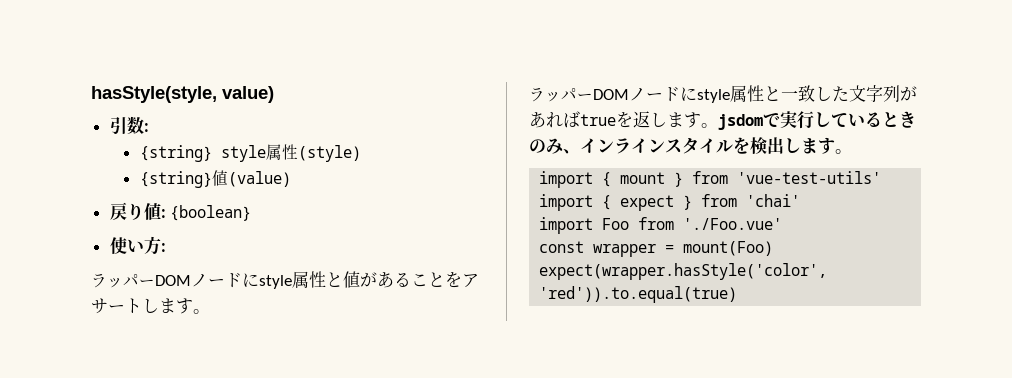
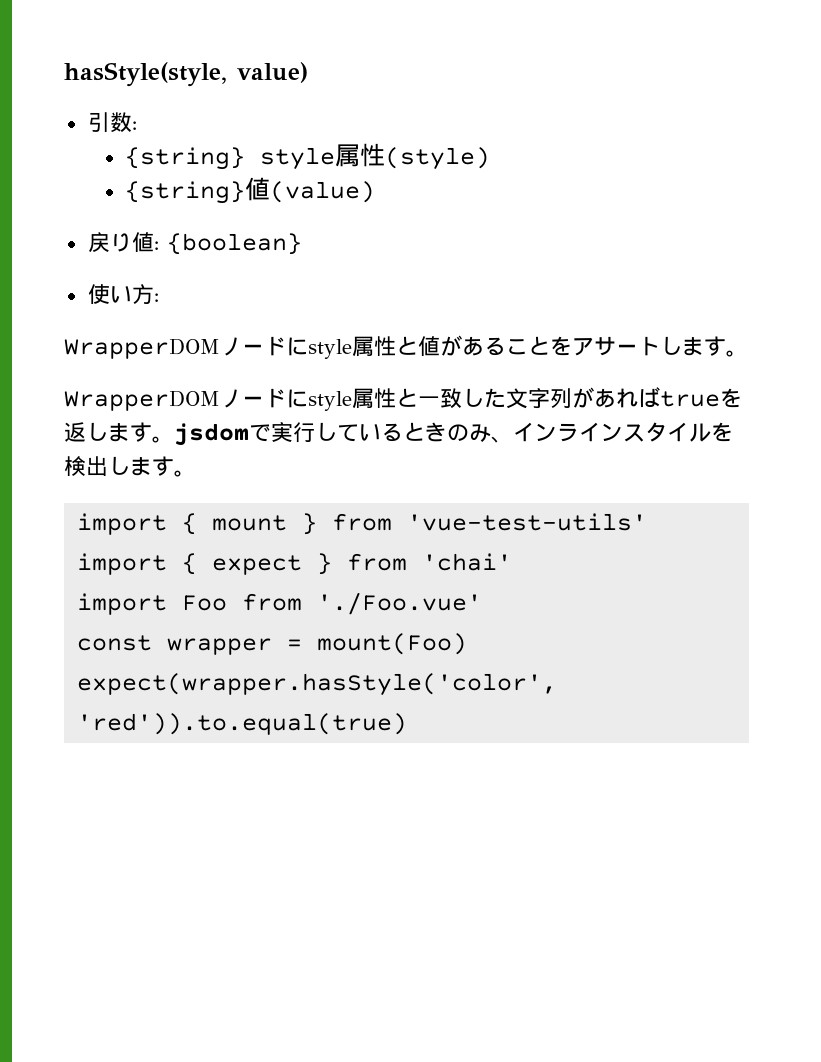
- ラッパーDOMノードにstyle属性と値があることをアサートします。
+ WrapperDOMノードにstyle属性と値があることをアサートします。
- ラッパーDOMノードにstyle属性と一致した文字列があればtrueを返します。jsdomで実行しているときのみ、インラインスタイルを検出します。
+ WrapperDOMノードにstyle属性と一致した文字列があればtrueを返します。jsdomで実行しているときのみ、インラインスタイルを検出します。

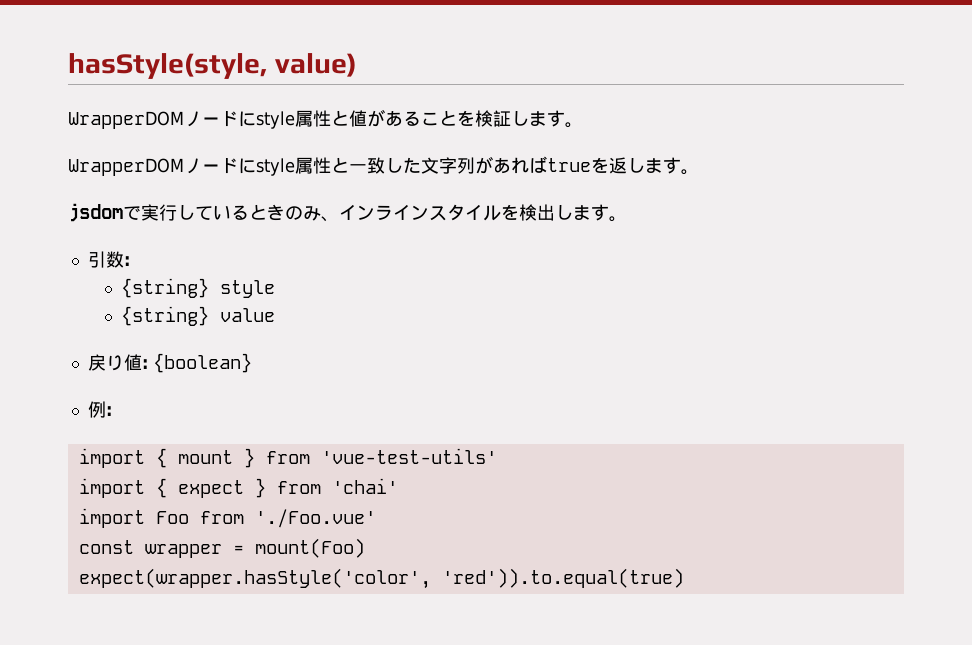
- 引数:
- {string} style属性(style)
- {string}値(value)
- 戻り値: {boolean}
- 使い方:
- WrapperDOMノードにstyle属性と値があることをアサートします。
+ WrapperDOMノードにstyle属性と値があることを検証します。
- WrapperDOMノードにstyle属性と一致した文字列があればtrueを返します。jsdomで実行しているときのみ、インラインスタイルを検出します。
+ WrapperDOMノードにstyle属性と一致した文字列があればtrueを返します。
+ jsdomで実行しているときのみ、インラインスタイルを検出します。
+ 引数:
+ {string} style
+ {string} value
+ 戻り値: {boolean}
+ 例:

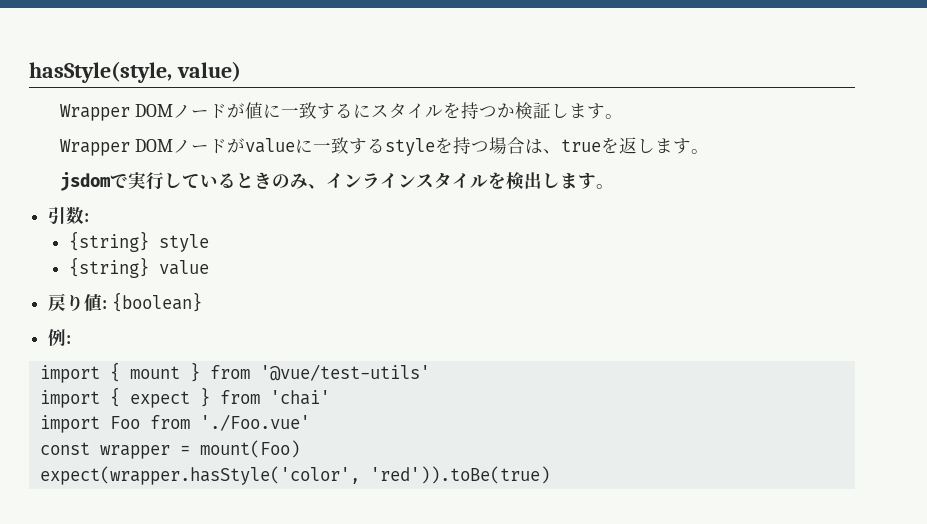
- WrapperDOMノードにstyle属性と値があることを検証します。
- WrapperDOMノードにstyle属性と一致した文字列があればtrueを返します。
+ Wrapper DOMノードが値に一致するにスタイルを持つか検証します。
+ Wrapper DOMノードがvalueに一致するstyleを持つ場合は、trueを返します。
- import { mount } from 'vue-test-utils'
+ import { mount } from '@vue/test-utils'
- expect(wrapper.hasStyle('color', 'red')).to.equal(true)
+ expect(wrapper.hasStyle('color', 'red')).toBe(true)

